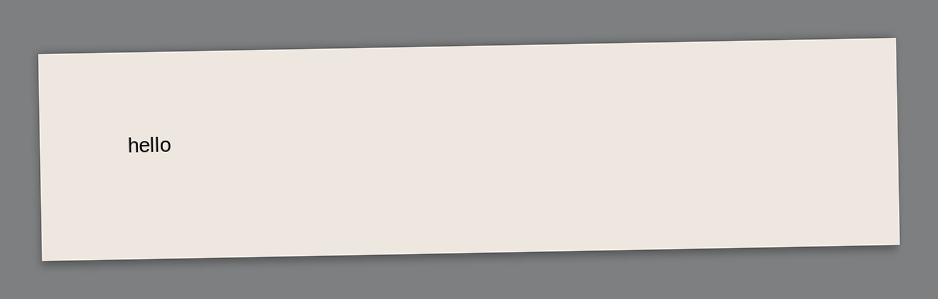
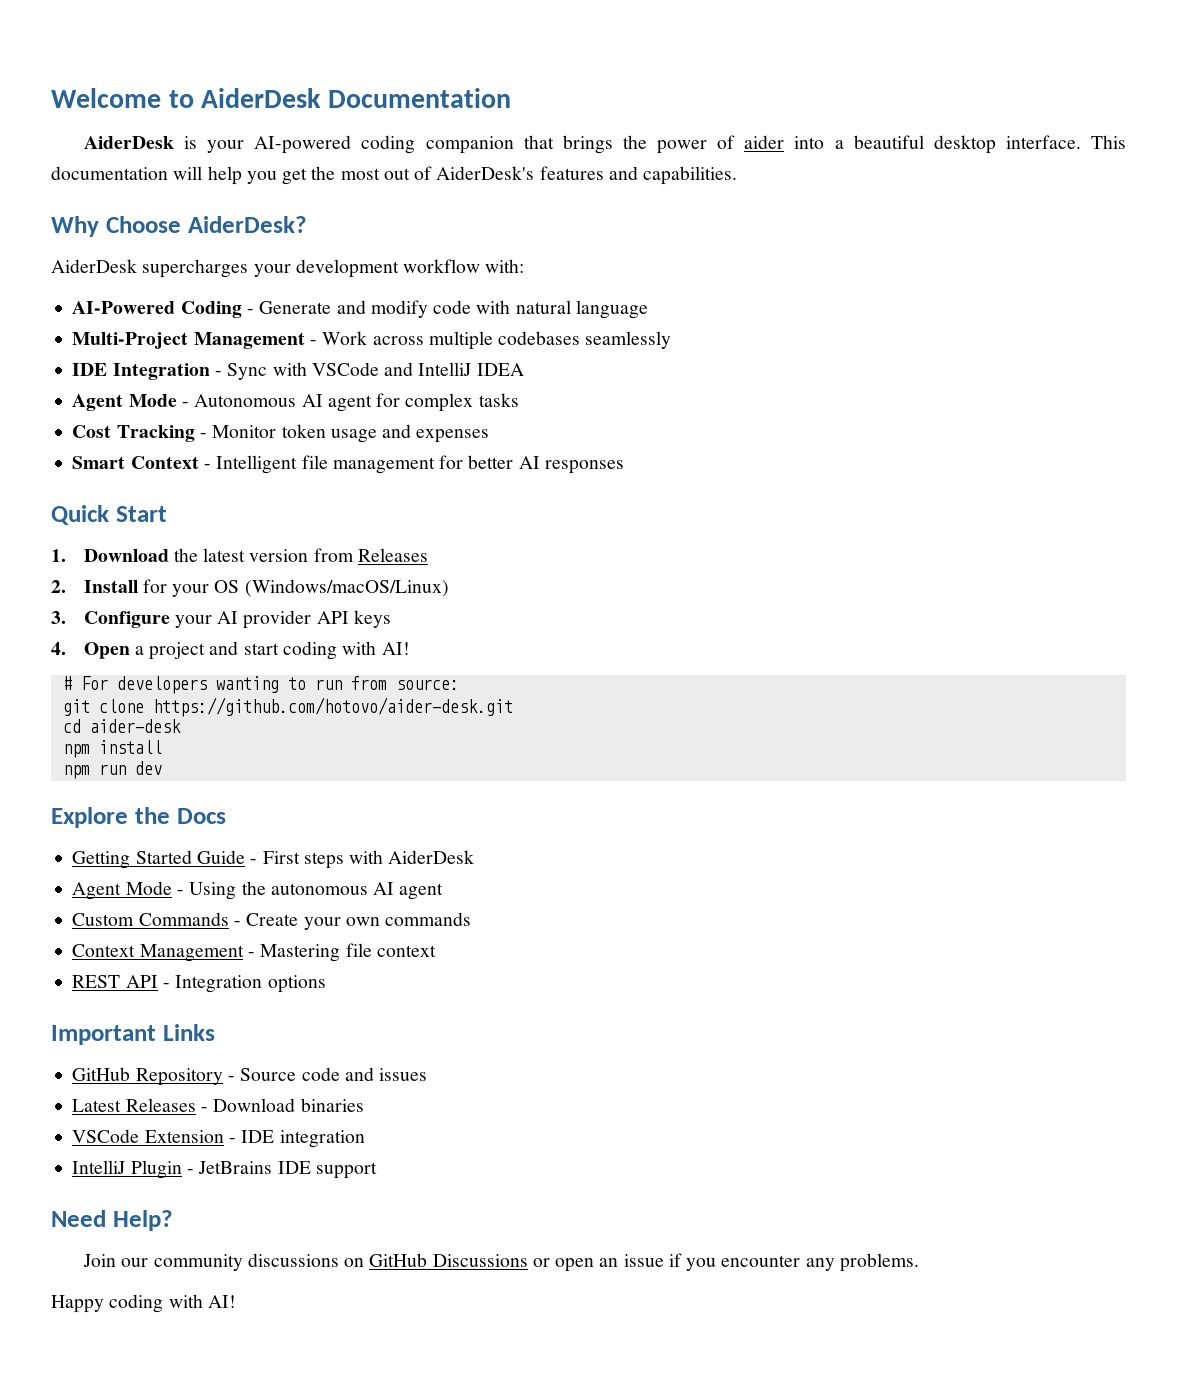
- hello
+ Welcome to AiderDesk Documentation
+ AiderDesk is your AI-powered coding companion that brings the power of aider into a beautiful desktop interface. This documentation will help you get the most out of AiderDesk's features and capabilities.
+ Why Choose AiderDesk?
+ AiderDesk supercharges your development workflow with:
+ AI-Powered Coding - Generate and modify code with natural language
+ Multi-Project Management - Work across multiple codebases seamlessly
+ IDE Integration - Sync with VSCode and IntelliJ IDEA
+ Agent Mode - Autonomous AI agent for complex tasks
+ Cost Tracking - Monitor token usage and expenses
+ Smart Context - Intelligent file management for better AI responses
+ Quick Start
+ 1. Download the latest version from Releases
+ 2. Install for your OS (Windows/macOS/Linux)
+ 3. Configure your AI provider API keys
+ 4. Open a project and start coding with AI!
+ # For developers wanting to run from source:
+ git clone https://github.com/hotovo/aider-desk.git
+ cd aider-desk
+ npm install
+ npm run dev
+ Explore the Docs
+ Getting Started Guide - First steps with AiderDesk
+ Agent Mode - Using the autonomous AI agent
+ Custom Commands - Create your own commands
+ Context Management - Mastering file context
+ REST API - Integration options
+ Important Links
+ GitHub Repository - Source code and issues
+ Latest Releases - Download binaries
+ VSCode Extension - IDE integration
+ IntelliJ Plugin - JetBrains IDE support
+ Need Help?
+ Join our community discussions on GitHub Discussions or open an issue if you encounter any problems.
+ Happy coding with AI!

